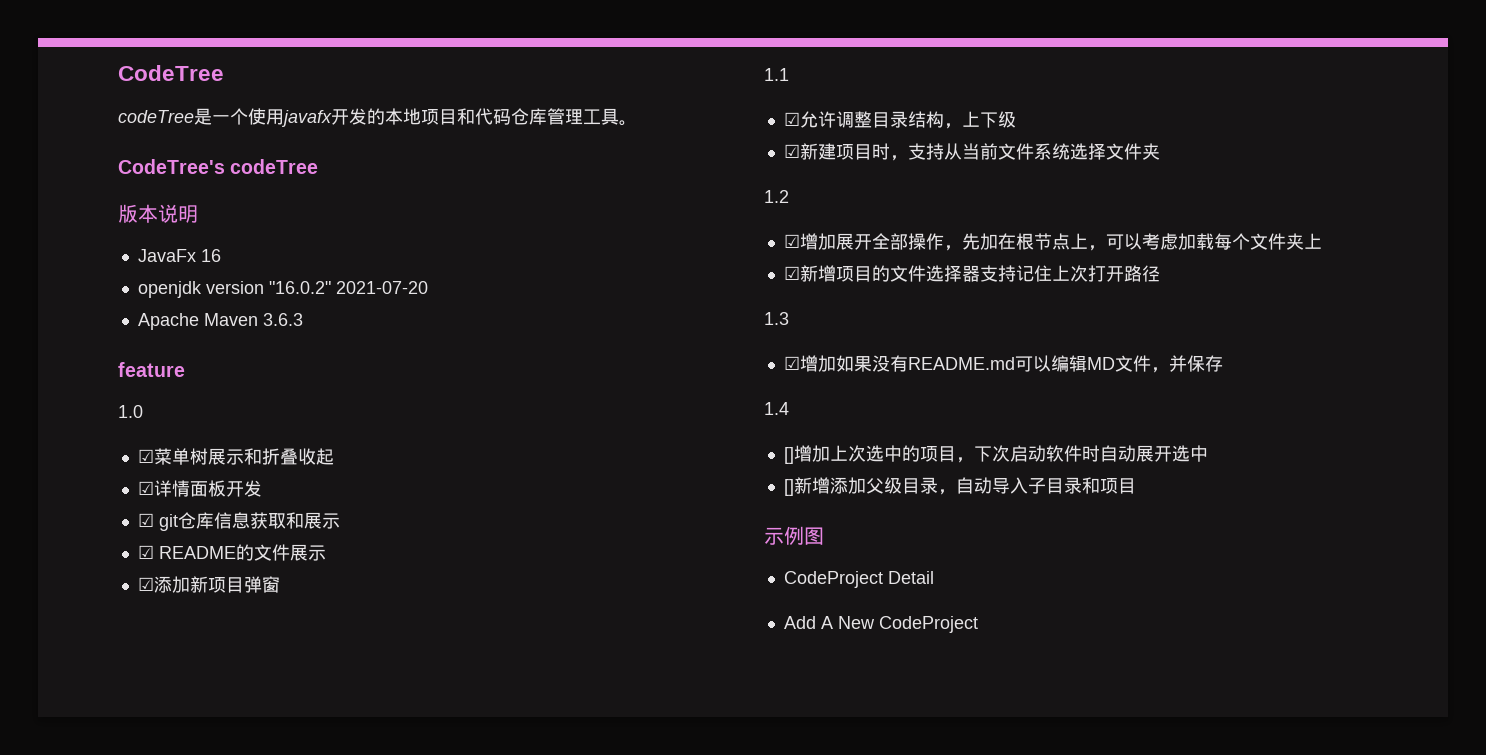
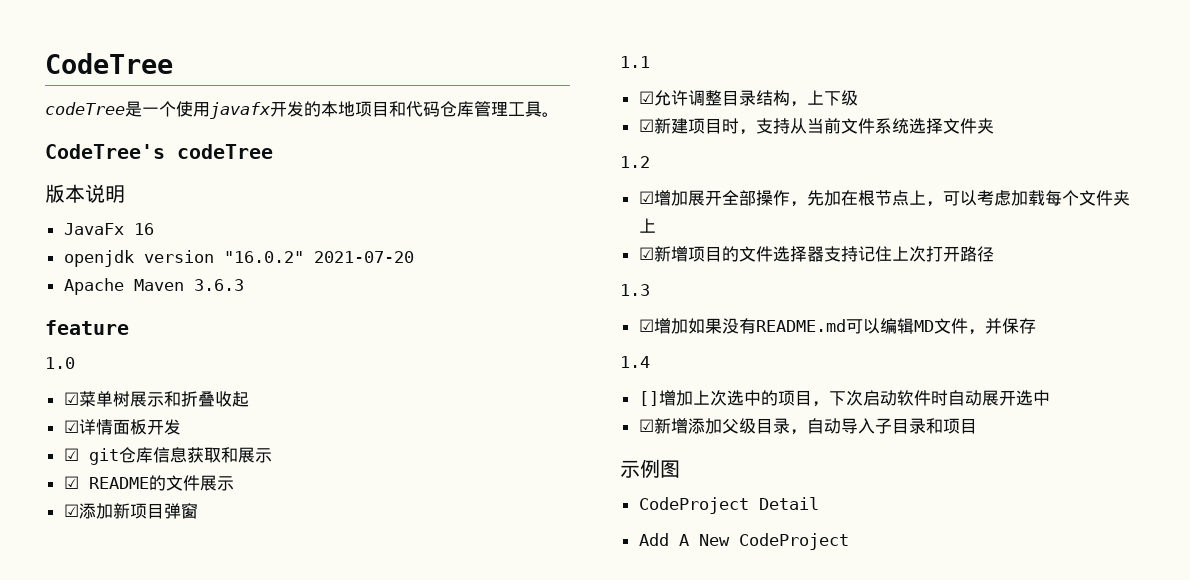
- []新增添加父级目录，自动导入子目录和项目
+ ☑新增添加父级目录，自动导入子目录和项目

